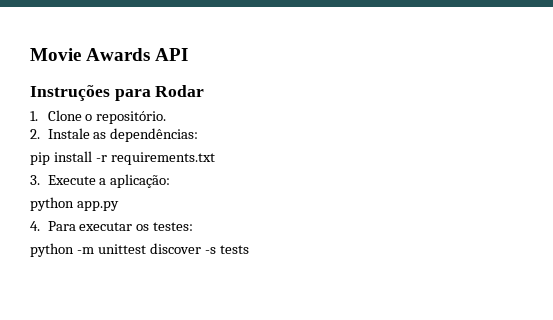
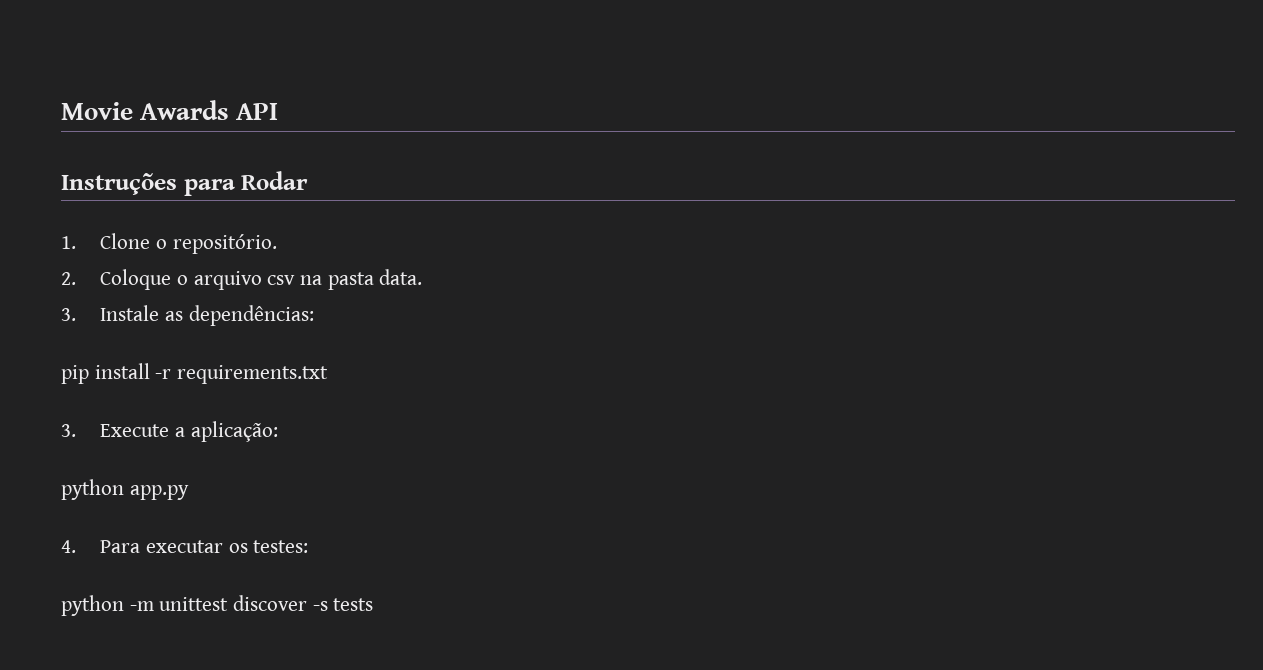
- 2. Instale as dependências:
+ 2. Coloque o arquivo csv na pasta data.
+ 3. Instale as dependências:

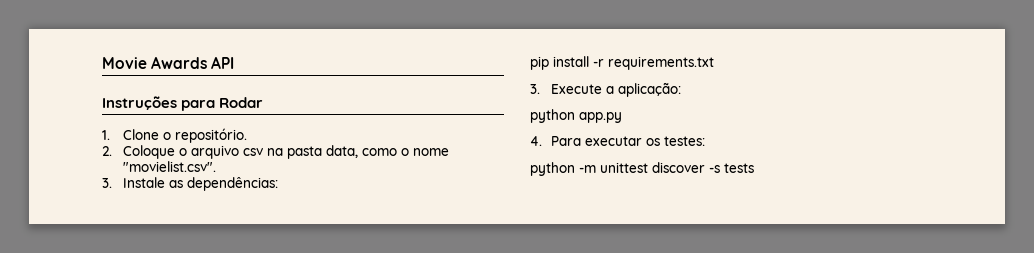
- 2. Coloque o arquivo csv na pasta data.
+ 2. Coloque o arquivo csv na pasta data, como o nome "movielist.csv".

